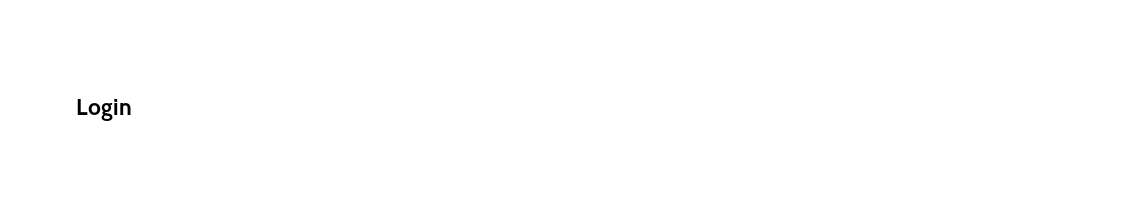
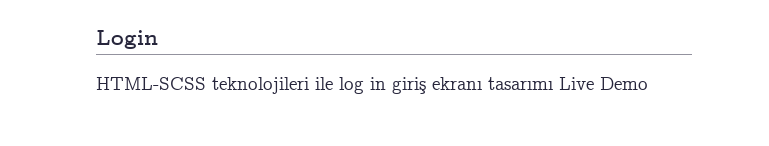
+ HTML-SCSS teknolojileri ile log in giriş ekranı tasarımı Live Demo

